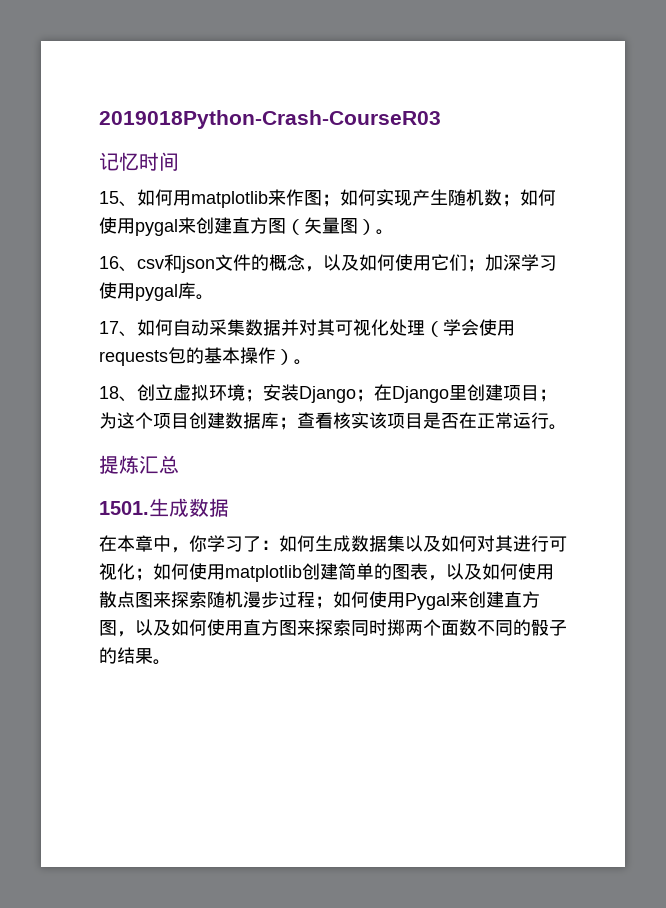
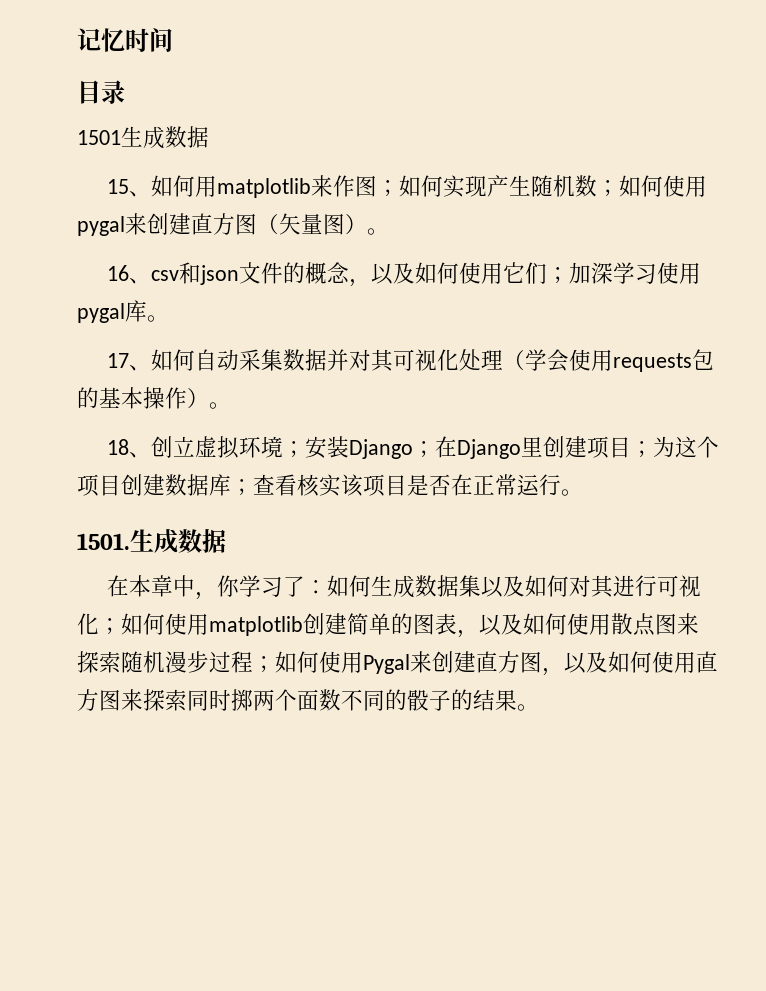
- 2019018Python-Crash-CourseR03
+ 目录
+ 1501生成数据
- 提炼汇总

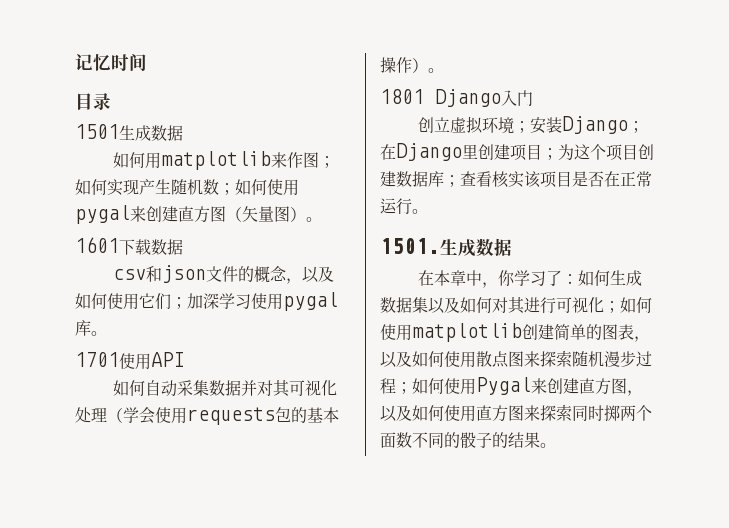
- 15、如何用matplotlib来作图；如何实现产生随机数；如何使用pygal来创建直方图（矢量图）。
+ 如何用matplotlib来作图；如何实现产生随机数；如何使用pygal来创建直方图（矢量图）。
- 16、csv和json文件的概念，以及如何使用它们；加深学习使用pygal库。
+ 1601下载数据
+ csv和json文件的概念，以及如何使用它们；加深学习使用pygal库。
- 17、如何自动采集数据并对其可视化处理（学会使用requests包的基本操作）。
+ 1701使用API
+ 如何自动采集数据并对其可视化处理（学会使用requests包的基本操作）。
- 18、创立虚拟环境；安装Django；在Django里创建项目；为这个项目创建数据库；查看核实该项目是否在正常运行。
+ 1801 Django入门
+ 创立虚拟环境；安装Django；在Django里创建项目；为这个项目创建数据库；查看核实该项目是否在正常运行。

